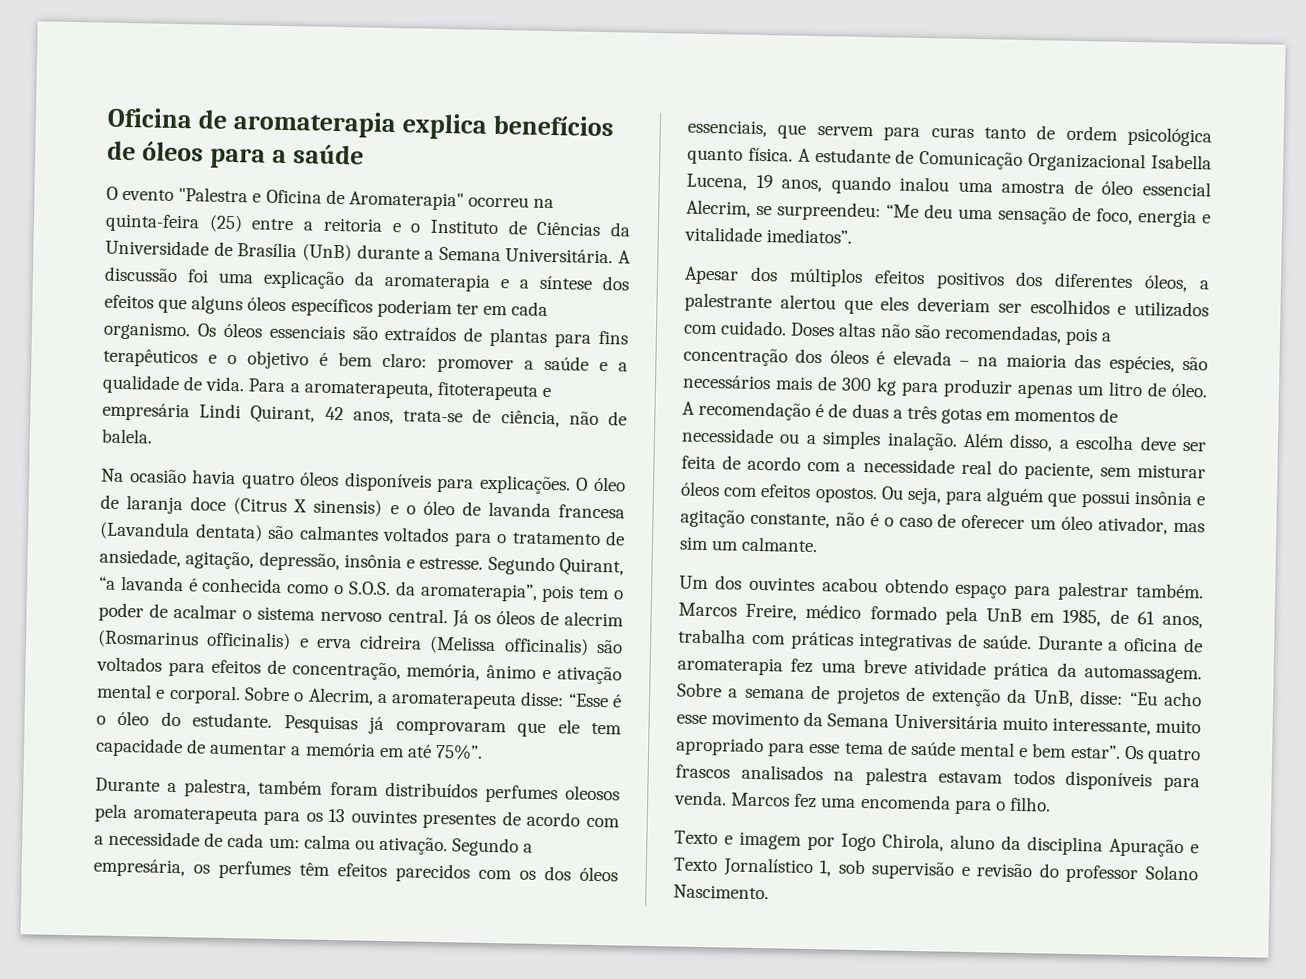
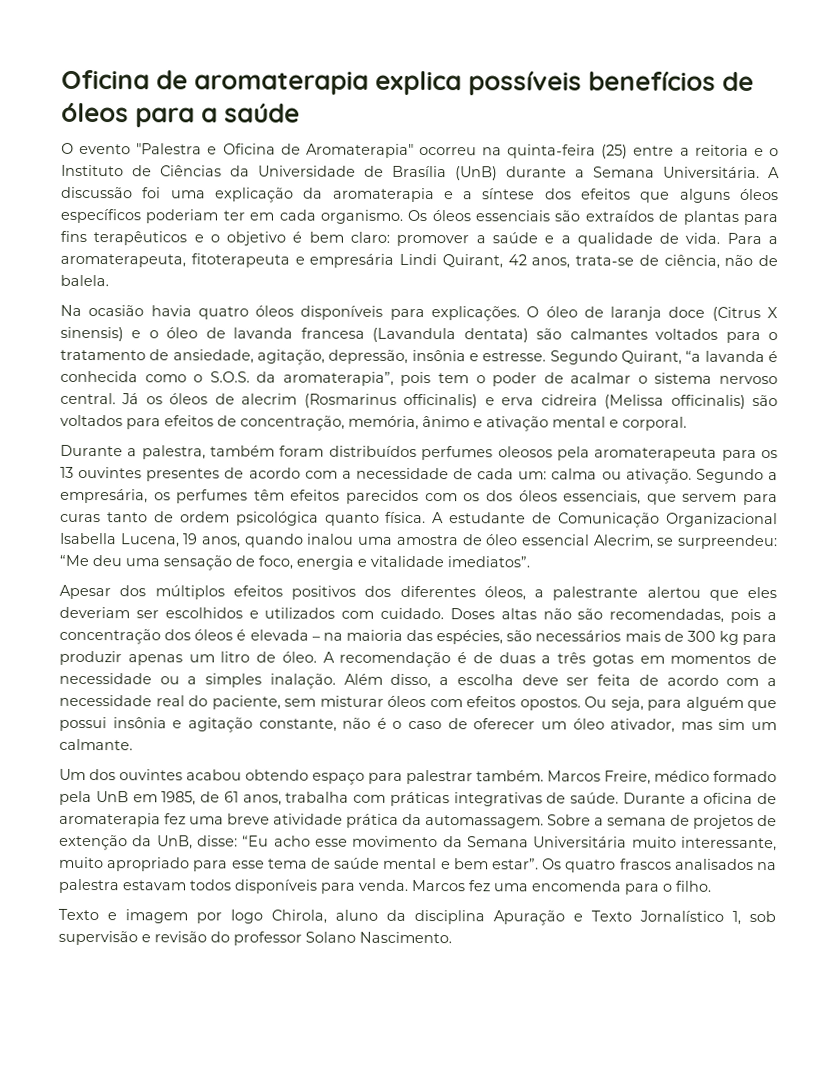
- Oficina de aromaterapia explica benefícios de óleos para a saúde
+ Oficina de aromaterapia explica possíveis benefícios de óleos para a saúde
- Sobre o Alecrim, a aromaterapeuta disse: “Esse é o óleo do estudante. Pesquisas já comprovaram que ele tem capacidade de aumentar a memória em até 75%”.

